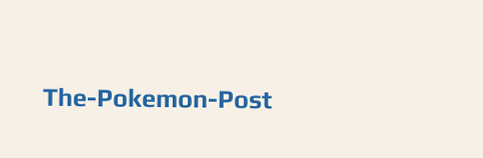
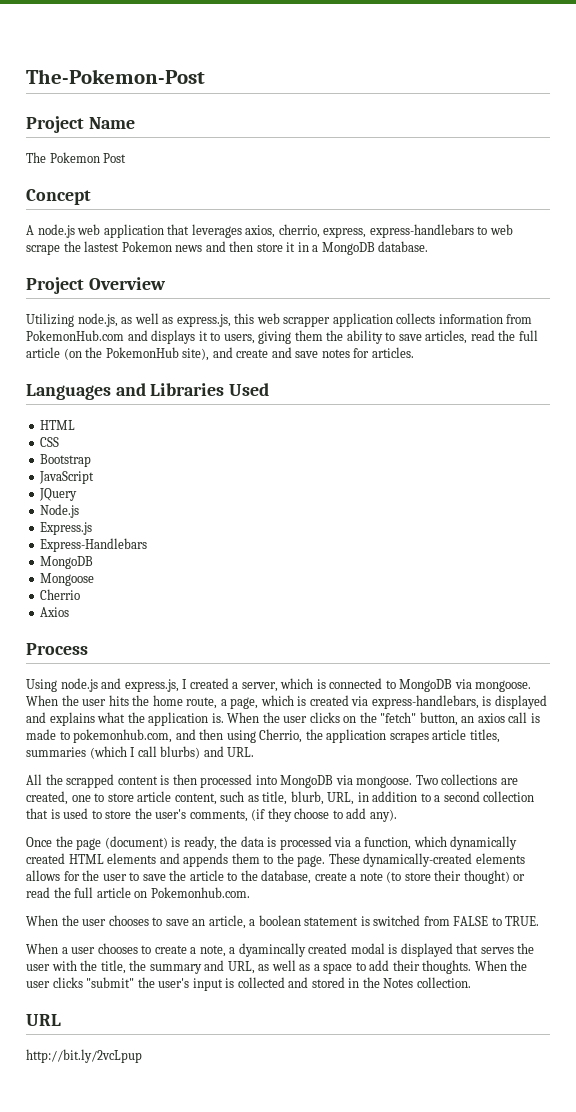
+ Project Name
+ The Pokemon Post
+ Concept
+ A node.js web application that leverages axios, cherrio, express, express-handlebars to web scrape the lastest Pokemon news and then store it in a MongoDB database.
+ Project Overview
+ Utilizing node.js, as well as express.js, this web scrapper application collects information from PokemonHub.com and displays it to users, giving them the ability to save articles, read the full article (on the PokemonHub site), and create and save notes for articles.
+ Languages and Libraries Used
+ HTML
+ CSS
+ Bootstrap
+ JavaScript
+ JQuery
+ Node.js
+ Express.js
+ Express-Handlebars
+ MongoDB
+ Mongoose
+ Cherrio
+ Axios
+ Process
+ Using node.js and express.js, I created a server, which is connected to MongoDB via mongoose. When the user hits the home route, a page, which is created via express-handlebars, is displayed and explains what the application is. When the user clicks on the "fetch" button, an axios call is made to pokemonhub.com, and then using Cherrio, the application scrapes article titles, summaries (which I call blurbs) and URL.
+ All the scrapped content is then processed into MongoDB via mongoose. Two collections are created, one to store article content, such as title, blurb, URL, in addition to a second collection that is used to store the user's comments, (if they choose to add any).
+ Once the page (document) is ready, the data is processed via a function, which dynamically created HTML elements and appends them to the page. These dynamically-created elements allows for the user to save the article to the database, create a note (to store their thought) or read the full article on Pokemonhub.com.
+ When the user chooses to save an article, a boolean statement is switched from FALSE to TRUE.
+ When a user chooses to create a note, a dyamincally created modal is displayed that serves the user with the title, the summary and URL, as well as a space to add their thoughts. When the user clicks "submit" the user's input is collected and stored in the Notes collection.
+ URL
+ http://bit.ly/2vcLpup

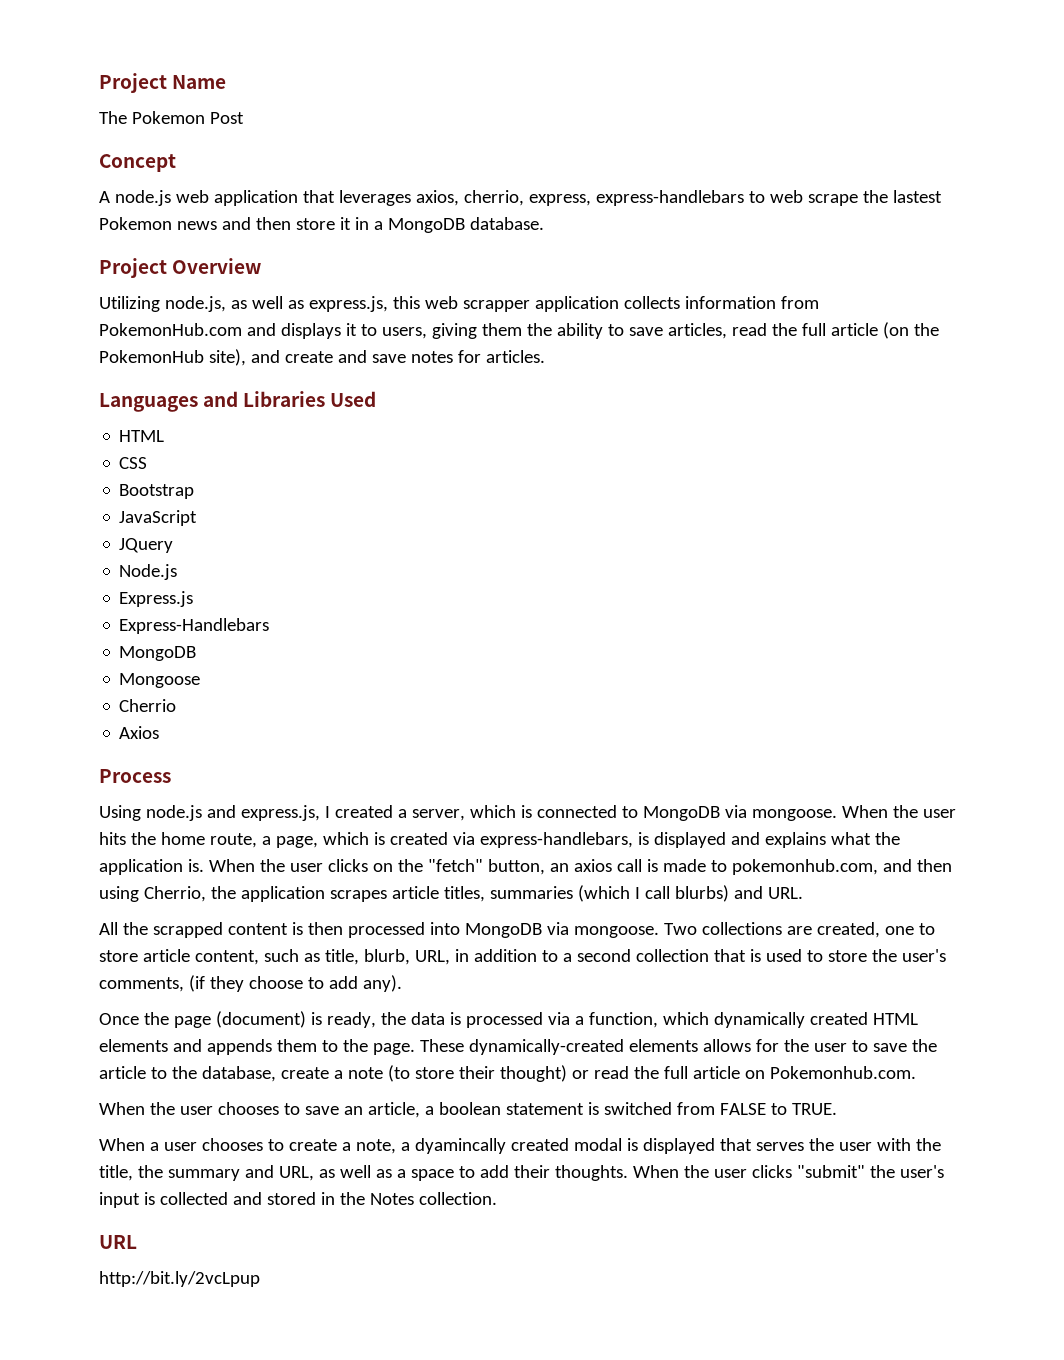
- The-Pokemon-Post

